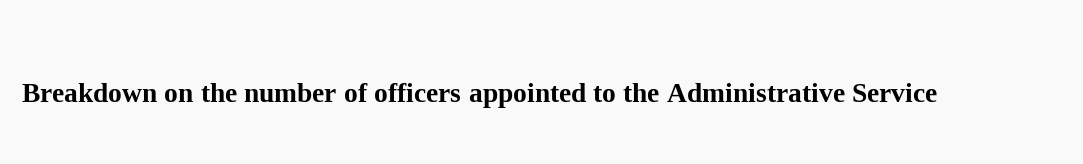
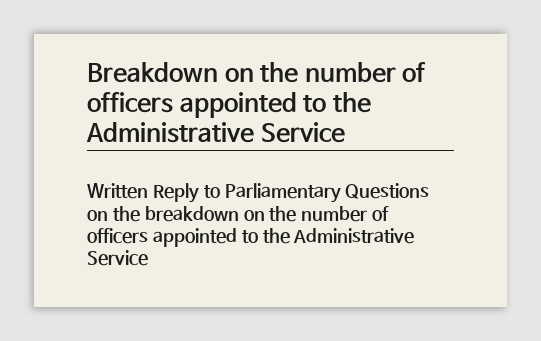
+ Written Reply to Parliamentary Questions on the breakdown on the number of officers appointed to the Administrative Service

